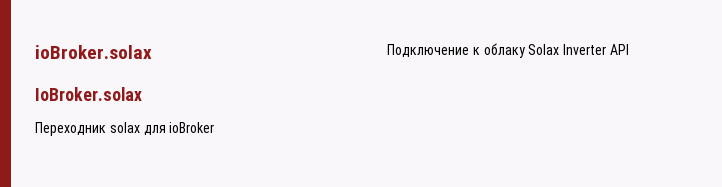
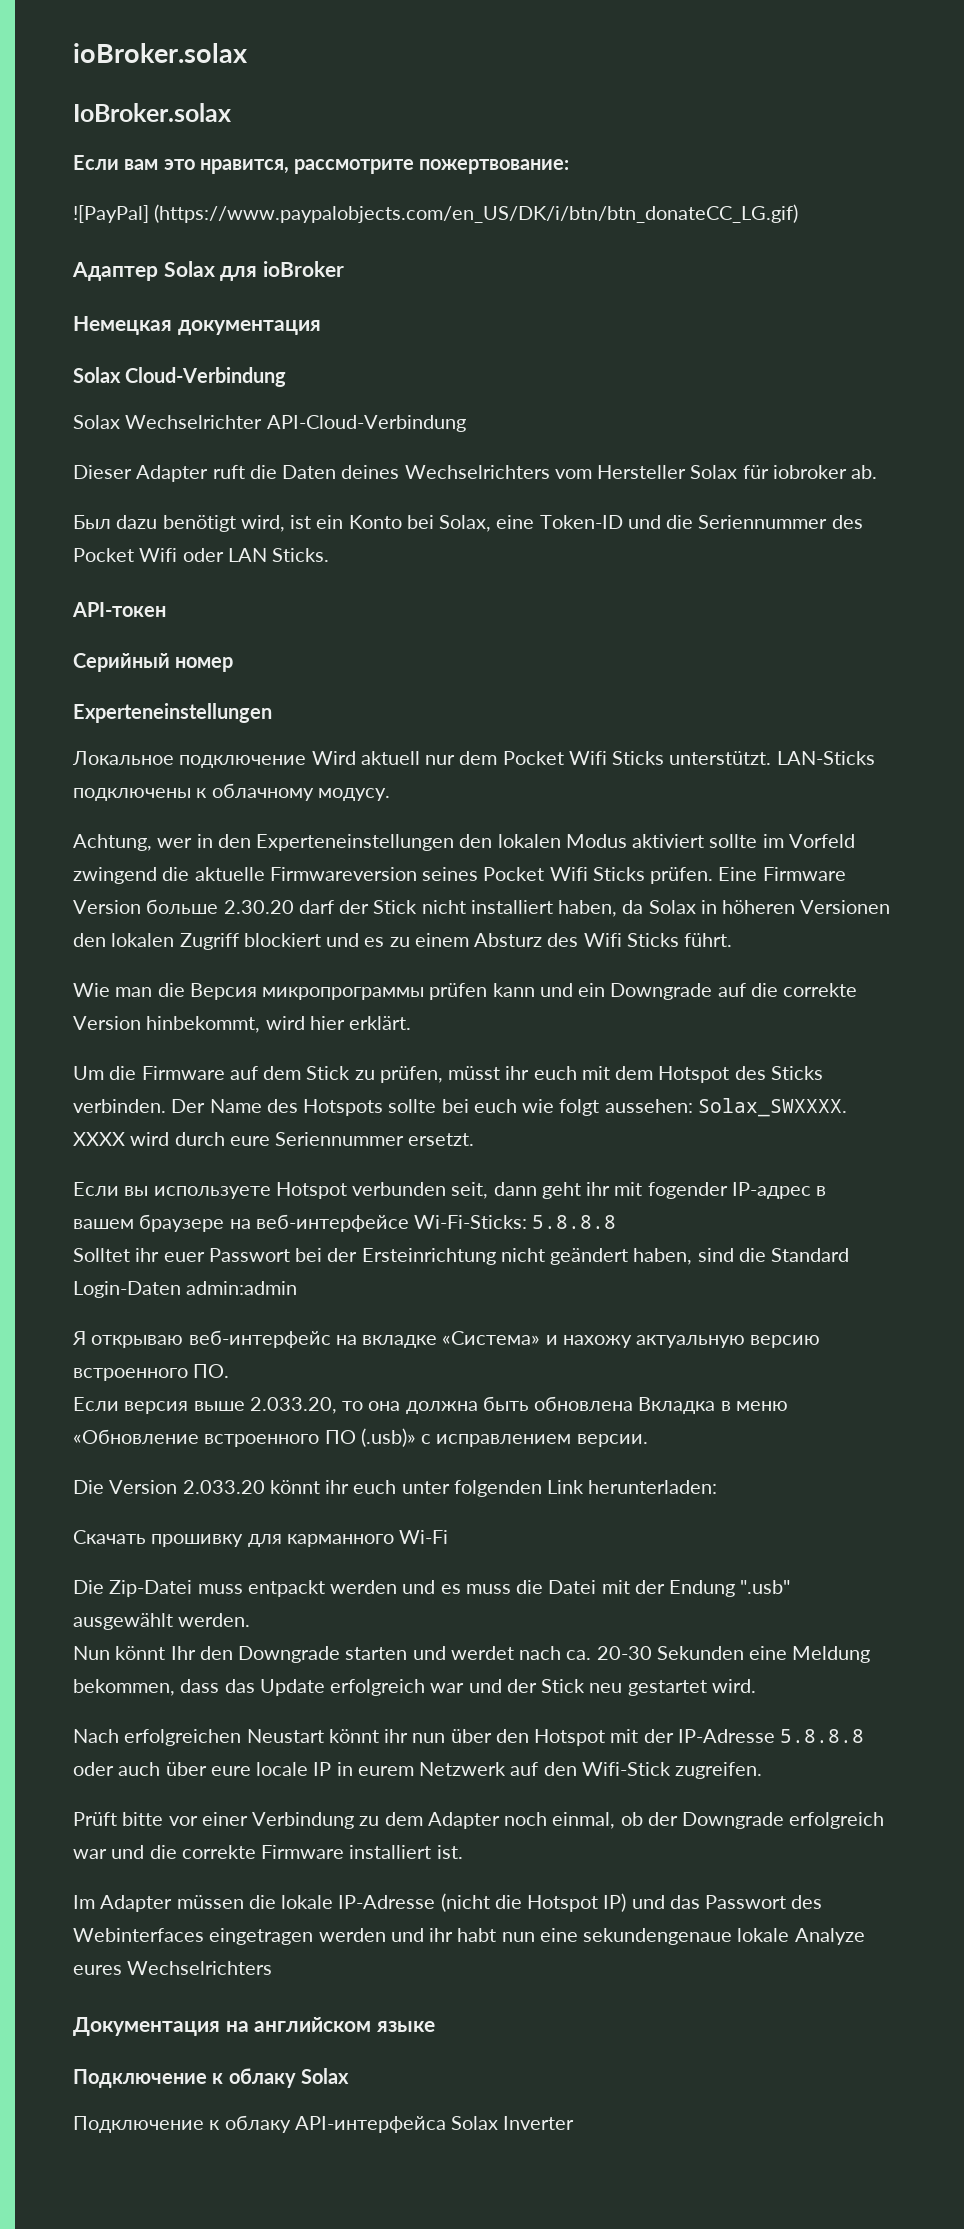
- Переходник solax для ioBroker
- Подключение к облаку Solax Inverter API
+ Если вам это нравится, рассмотрите пожертвование:
+ ![PayPal] (https://www.paypalobjects.com/en_US/DK/i/btn/btn_donateCC_LG.gif)
+ Адаптер Solax для ioBroker
+ Немецкая документация
+ Solax Cloud-Verbindung
+ Solax Wechselrichter API-Cloud-Verbindung
+ Dieser Adapter ruft die Daten deines Wechselrichters vom Hersteller Solax für iobroker ab.
+ Был dazu benötigt wird, ist ein Konto bei Solax, eine Token-ID und die Seriennummer des Pocket Wifi oder LAN Sticks.
+ API-токен
+ Серийный номер
+ Experteneinstellungen
+ Локальное подключение Wird aktuell nur dem Pocket Wifi Sticks unterstützt. LAN-Sticks подключены к облачному модусу.
+ Achtung, wer in den Experteneinstellungen den lokalen Modus aktiviert sollte im Vorfeld zwingend die aktuelle Firmwareversion seines Pocket Wifi Sticks prüfen. Eine Firmware Version больше 2.30.20 darf der Stick nicht installiert haben, da Solax in höheren Versionen den lokalen Zugriff blockiert und es zu einem Absturz des Wifi Sticks führt.
+ Wie man die Версия микропрограммы prüfen kann und ein Downgrade auf die correkte Version hinbekommt, wird hier erklärt.
+ Um die Firmware auf dem Stick zu prüfen, müsst ihr euch mit dem Hotspot des Sticks verbinden. Der Name des Hotspots sollte bei euch wie folgt aussehen: Solax_SWXXXX. XXXX wird durch eure Seriennummer ersetzt.
+ Если вы используете Hotspot verbunden seit, dann geht ihr mit fogender IP-адрес в вашем браузере на веб-интерфейсе Wi-Fi-Sticks: 5.8.8.8
+ Solltet ihr euer Passwort bei der Ersteinrichtung nicht geändert haben, sind die Standard Login-Daten admin:admin
+ Я открываю веб-интерфейс на вкладке «Система» и нахожу актуальную версию встроенного ПО.
+ Если версия выше 2.033.20, то она должна быть обновлена Вкладка в меню «Обновление встроенного ПО (.usb)» с исправлением версии.
+ Die Version 2.033.20 könnt ihr euch unter folgenden Link herunterladen:
+ Скачать прошивку для карманного Wi-Fi
+ Die Zip-Datei muss entpackt werden und es muss die Datei mit der Endung ".usb" ausgewählt werden.
+ Nun könnt Ihr den Downgrade starten und werdet nach ca. 20-30 Sekunden eine Meldung bekommen, dass das Update erfolgreich war und der Stick neu gestartet wird.
+ Nach erfolgreichen Neustart könnt ihr nun über den Hotspot mit der IP-Adresse 5.8.8.8 oder auch über eure locale IP in eurem Netzwerk auf den Wifi-Stick zugreifen.
+ Prüft bitte vor einer Verbindung zu dem Adapter noch einmal, ob der Downgrade erfolgreich war und die correkte Firmware installiert ist.
+ Im Adapter müssen die lokale IP-Adresse (nicht die Hotspot IP) und das Passwort des Webinterfaces eingetragen werden und ihr habt nun eine sekundengenaue lokale Analyze eures Wechselrichters
+ Документация на английском языке
+ Подключение к облаку Solax
+ Подключение к облаку API-интерфейса Solax Inverter

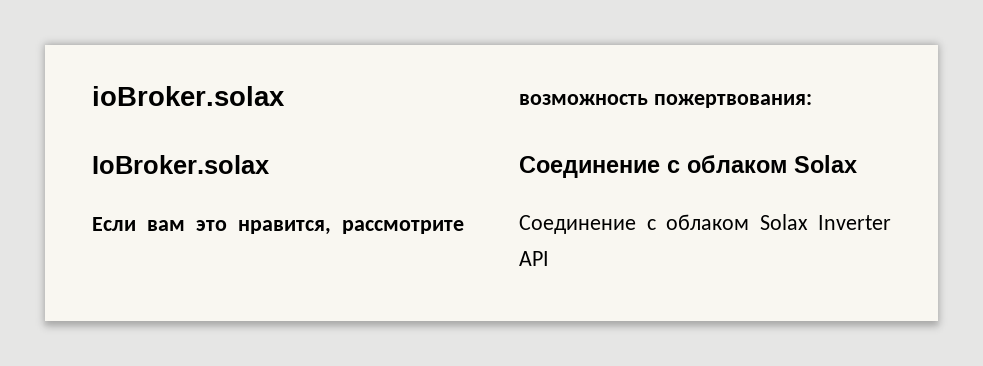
- Если вам это нравится, рассмотрите пожертвование:
- ![PayPal] (https://www.paypalobjects.com/en_US/DK/i/btn/btn_donateCC_LG.gif)
- Адаптер Solax для ioBroker
- Немецкая документация
- Solax Cloud-Verbindung
- Solax Wechselrichter API-Cloud-Verbindung
- Dieser Adapter ruft die Daten deines Wechselrichters vom Hersteller Solax für iobroker ab.
- Был dazu benötigt wird, ist ein Konto bei Solax, eine Token-ID und die Seriennummer des Pocket Wifi oder LAN Sticks.
- API-токен
- Серийный номер
- Experteneinstellungen
- Локальное подключение Wird aktuell nur dem Pocket Wifi Sticks unterstützt. LAN-Sticks подключены к облачному модусу.
- Achtung, wer in den Experteneinstellungen den lokalen Modus aktiviert sollte im Vorfeld zwingend die aktuelle Firmwareversion seines Pocket Wifi Sticks prüfen. Eine Firmware Version больше 2.30.20 darf der Stick nicht installiert haben, da Solax in höheren Versionen den lokalen Zugriff blockiert und es zu einem Absturz des Wifi Sticks führt.
- Wie man die Версия микропрограммы prüfen kann und ein Downgrade auf die correkte Version hinbekommt, wird hier erklärt.
- Um die Firmware auf dem Stick zu prüfen, müsst ihr euch mit dem Hotspot des Sticks verbinden. Der Name des Hotspots sollte bei euch wie folgt aussehen: Solax_SWXXXX. XXXX wird durch eure Seriennummer ersetzt.
- Если вы используете Hotspot verbunden seit, dann geht ihr mit fogender IP-адрес в вашем браузере на веб-интерфейсе Wi-Fi-Sticks: 5.8.8.8
- Solltet ihr euer Passwort bei der Ersteinrichtung nicht geändert haben, sind die Standard Login-Daten admin:admin
- Я открываю веб-интерфейс на вкладке «Система» и нахожу актуальную версию встроенного ПО.
- Если версия выше 2.033.20, то она должна быть обновлена Вкладка в меню «Обновление встроенного ПО (.usb)» с исправлением версии.
- Die Version 2.033.20 könnt ihr euch unter folgenden Link herunterladen:
- Скачать прошивку для карманного Wi-Fi
- Die Zip-Datei muss entpackt werden und es muss die Datei mit der Endung ".usb" ausgewählt werden.
- Nun könnt Ihr den Downgrade starten und werdet nach ca. 20-30 Sekunden eine Meldung bekommen, dass das Update erfolgreich war und der Stick neu gestartet wird.
- Nach erfolgreichen Neustart könnt ihr nun über den Hotspot mit der IP-Adresse 5.8.8.8 oder auch über eure locale IP in eurem Netzwerk auf den Wifi-Stick zugreifen.
- Prüft bitte vor einer Verbindung zu dem Adapter noch einmal, ob der Downgrade erfolgreich war und die correkte Firmware installiert ist.
- Im Adapter müssen die lokale IP-Adresse (nicht die Hotspot IP) und das Passwort des Webinterfaces eingetragen werden und ihr habt nun eine sekundengenaue lokale Analyze eures Wechselrichters
- Документация на английском языке
- Подключение к облаку Solax
- Подключение к облаку API-интерфейса Solax Inverter
+ Если вам это нравится, рассмотрите возможность пожертвования:
+ Соединение с облаком Solax
+ Соединение с облаком Solax Inverter API

